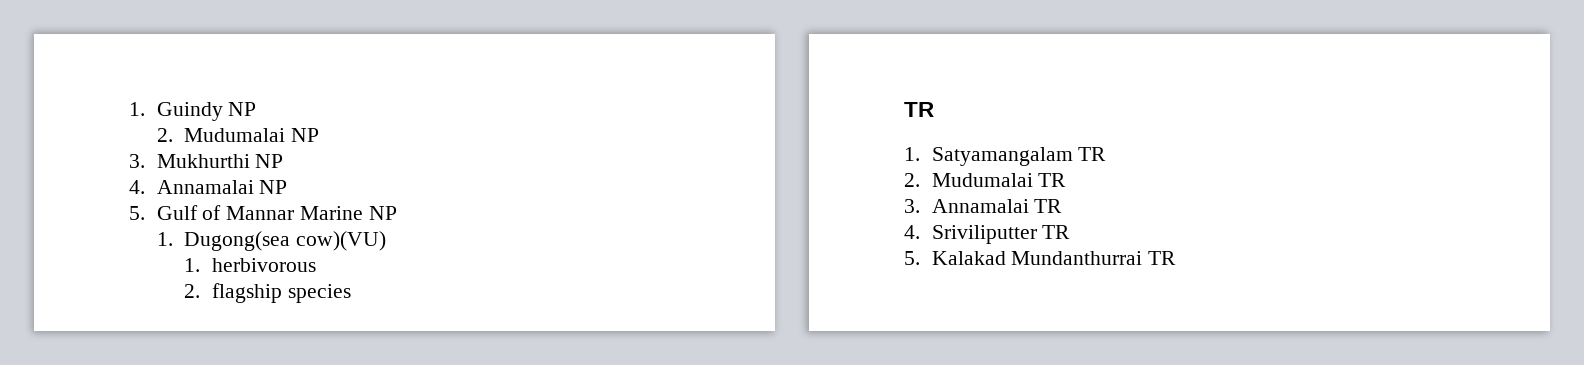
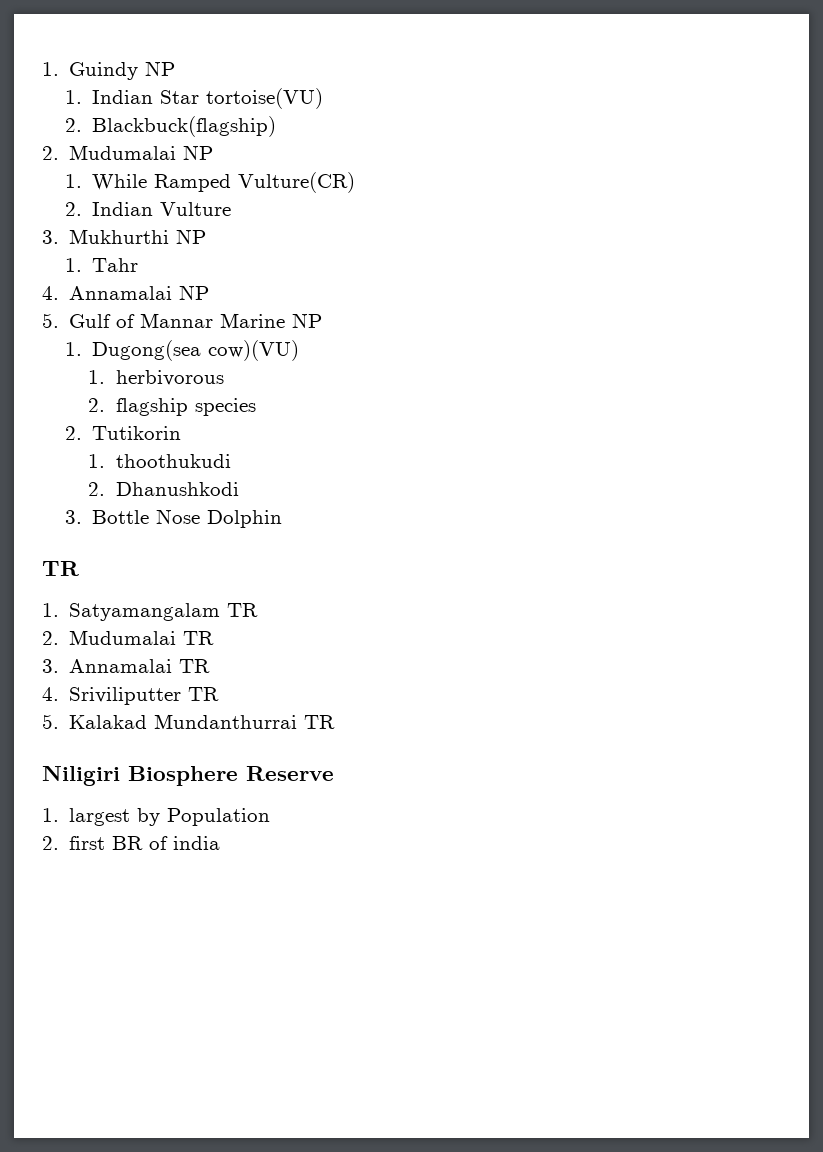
+ 1. Indian Star tortoise(VU)
+ 2. Blackbuck(flagship)
  2. Mudumalai NP
+ 1. While Ramped Vulture(CR)
+ 2. Indian Vulture
+ 1. Tahr
+ 2. Tutikorin
+ 1. thoothukudi
+ 2. Dhanushkodi
+ 3. Bottle Nose Dolphin
+ Niligiri Biosphere Reserve
+ 1. largest by Population
+ 2. first BR of india

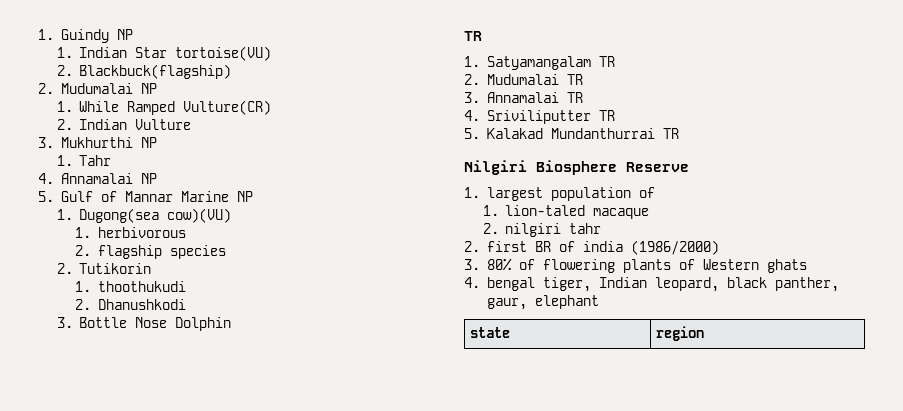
- Niligiri Biosphere Reserve
+ Nilgiri Biosphere Reserve
- 1. largest by Population
+ 1. largest population of
+ 1. lion-taled macaque
+ 2. nilgiri tahr
- 2. first BR of india
+ 2. first BR of india (1986/2000)
+ 3. 80% of flowering plants of Western ghats
+ 4. bengal tiger, Indian leopard, black panther, gaur, elephant
+ state | region

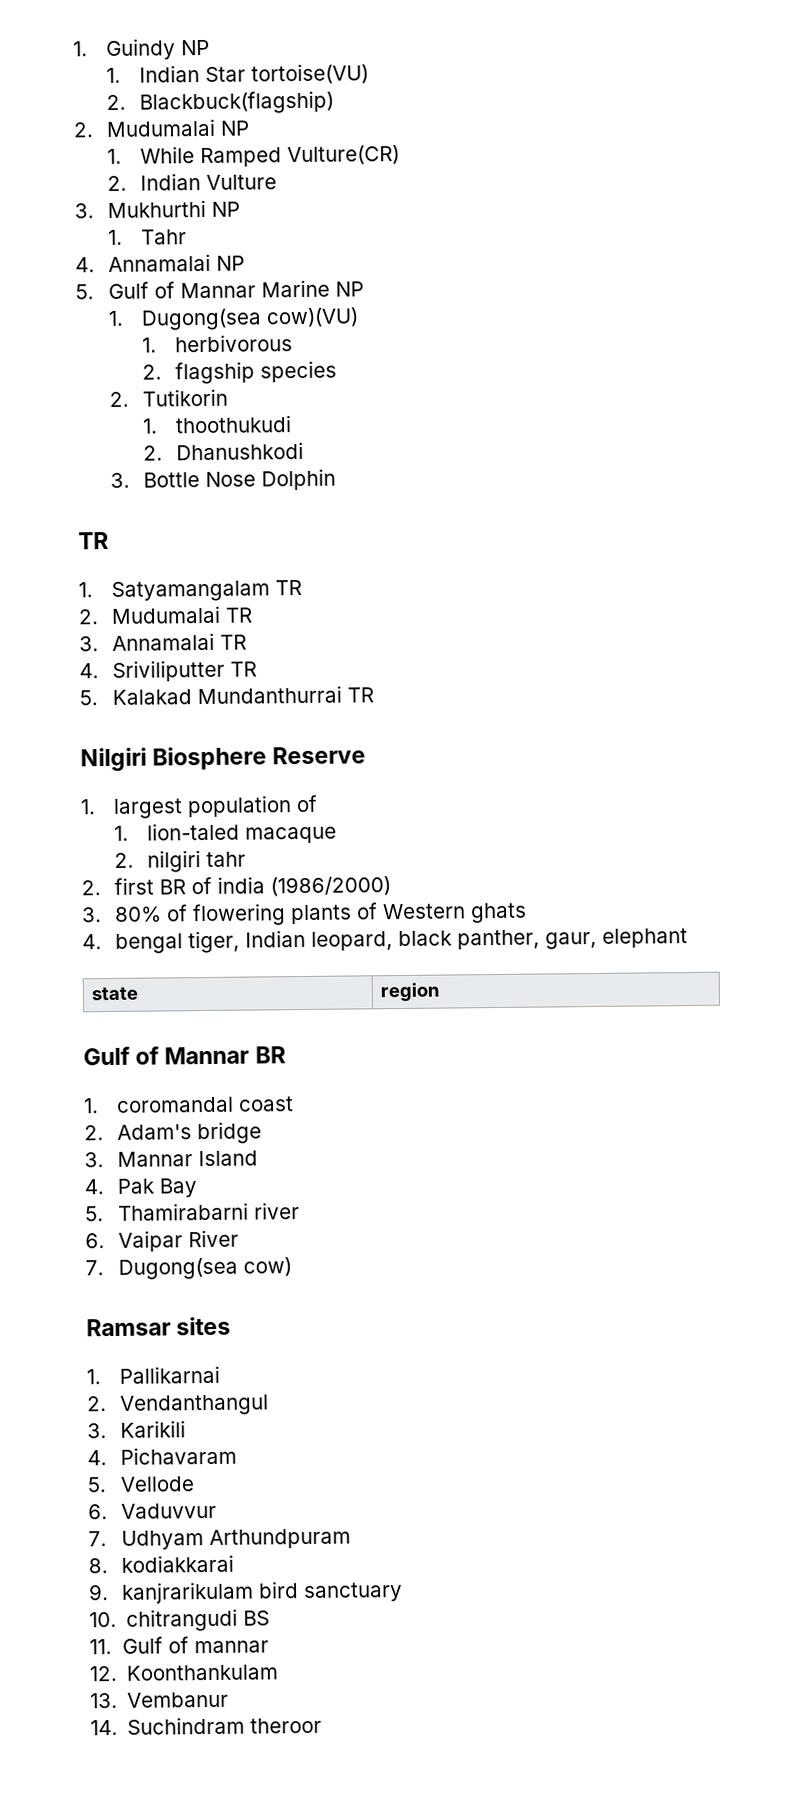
+ Gulf of Mannar BR
+ 1. coromandal coast
+ 2. Adam's bridge
+ 3. Mannar Island
+ 4. Pak Bay
+ 5. Thamirabarni river
+ 6. Vaipar River
+ 7. Dugong(sea cow)
+ Ramsar sites
+ 1. Pallikarnai
+ 2. Vendanthangul
+ 3. Karikili
+ 4. Pichavaram
+ 5. Vellode
+ 6. Vaduvvur
+ 7. Udhyam Arthundpuram
+ 8. kodiakkarai
+ 9. kanjrarikulam bird sanctuary
+ 10. chitrangudi BS
+ 11. Gulf of mannar
+ 12. Koonthankulam
+ 13. Vembanur
+ 14. Suchindram theroor

